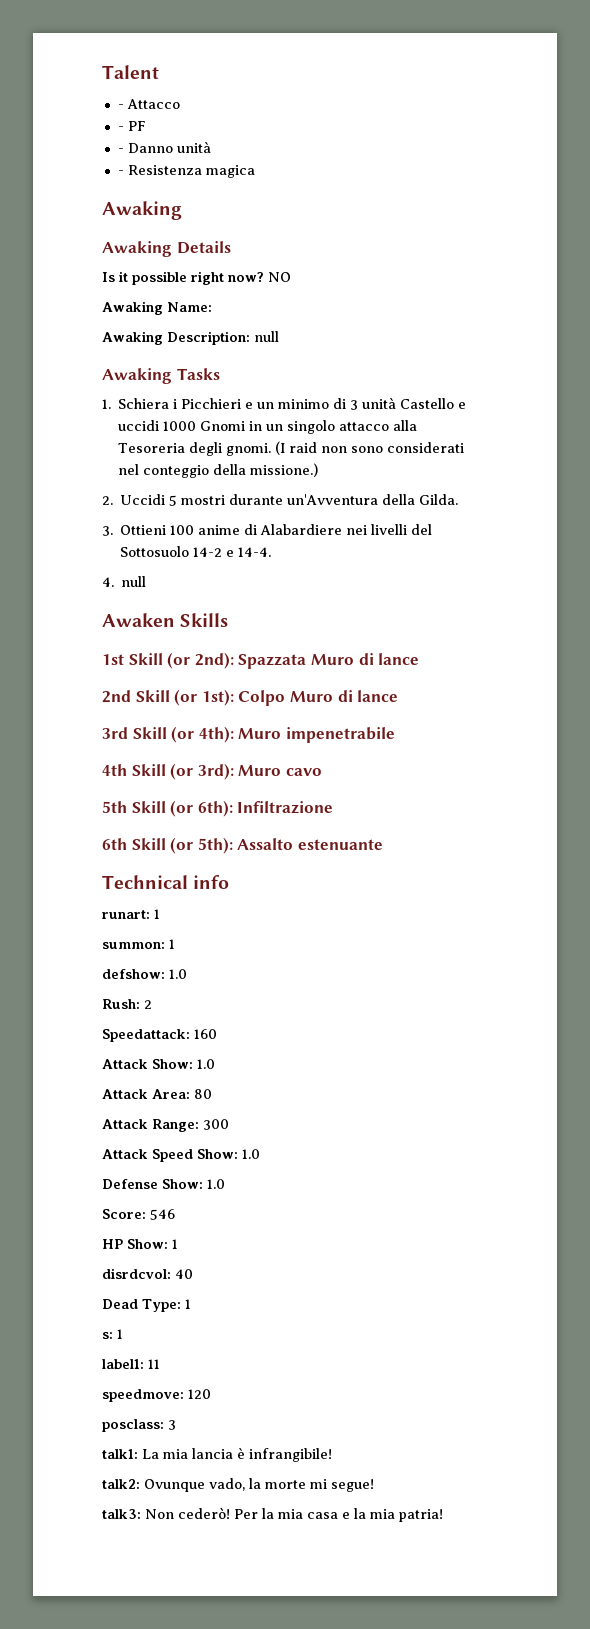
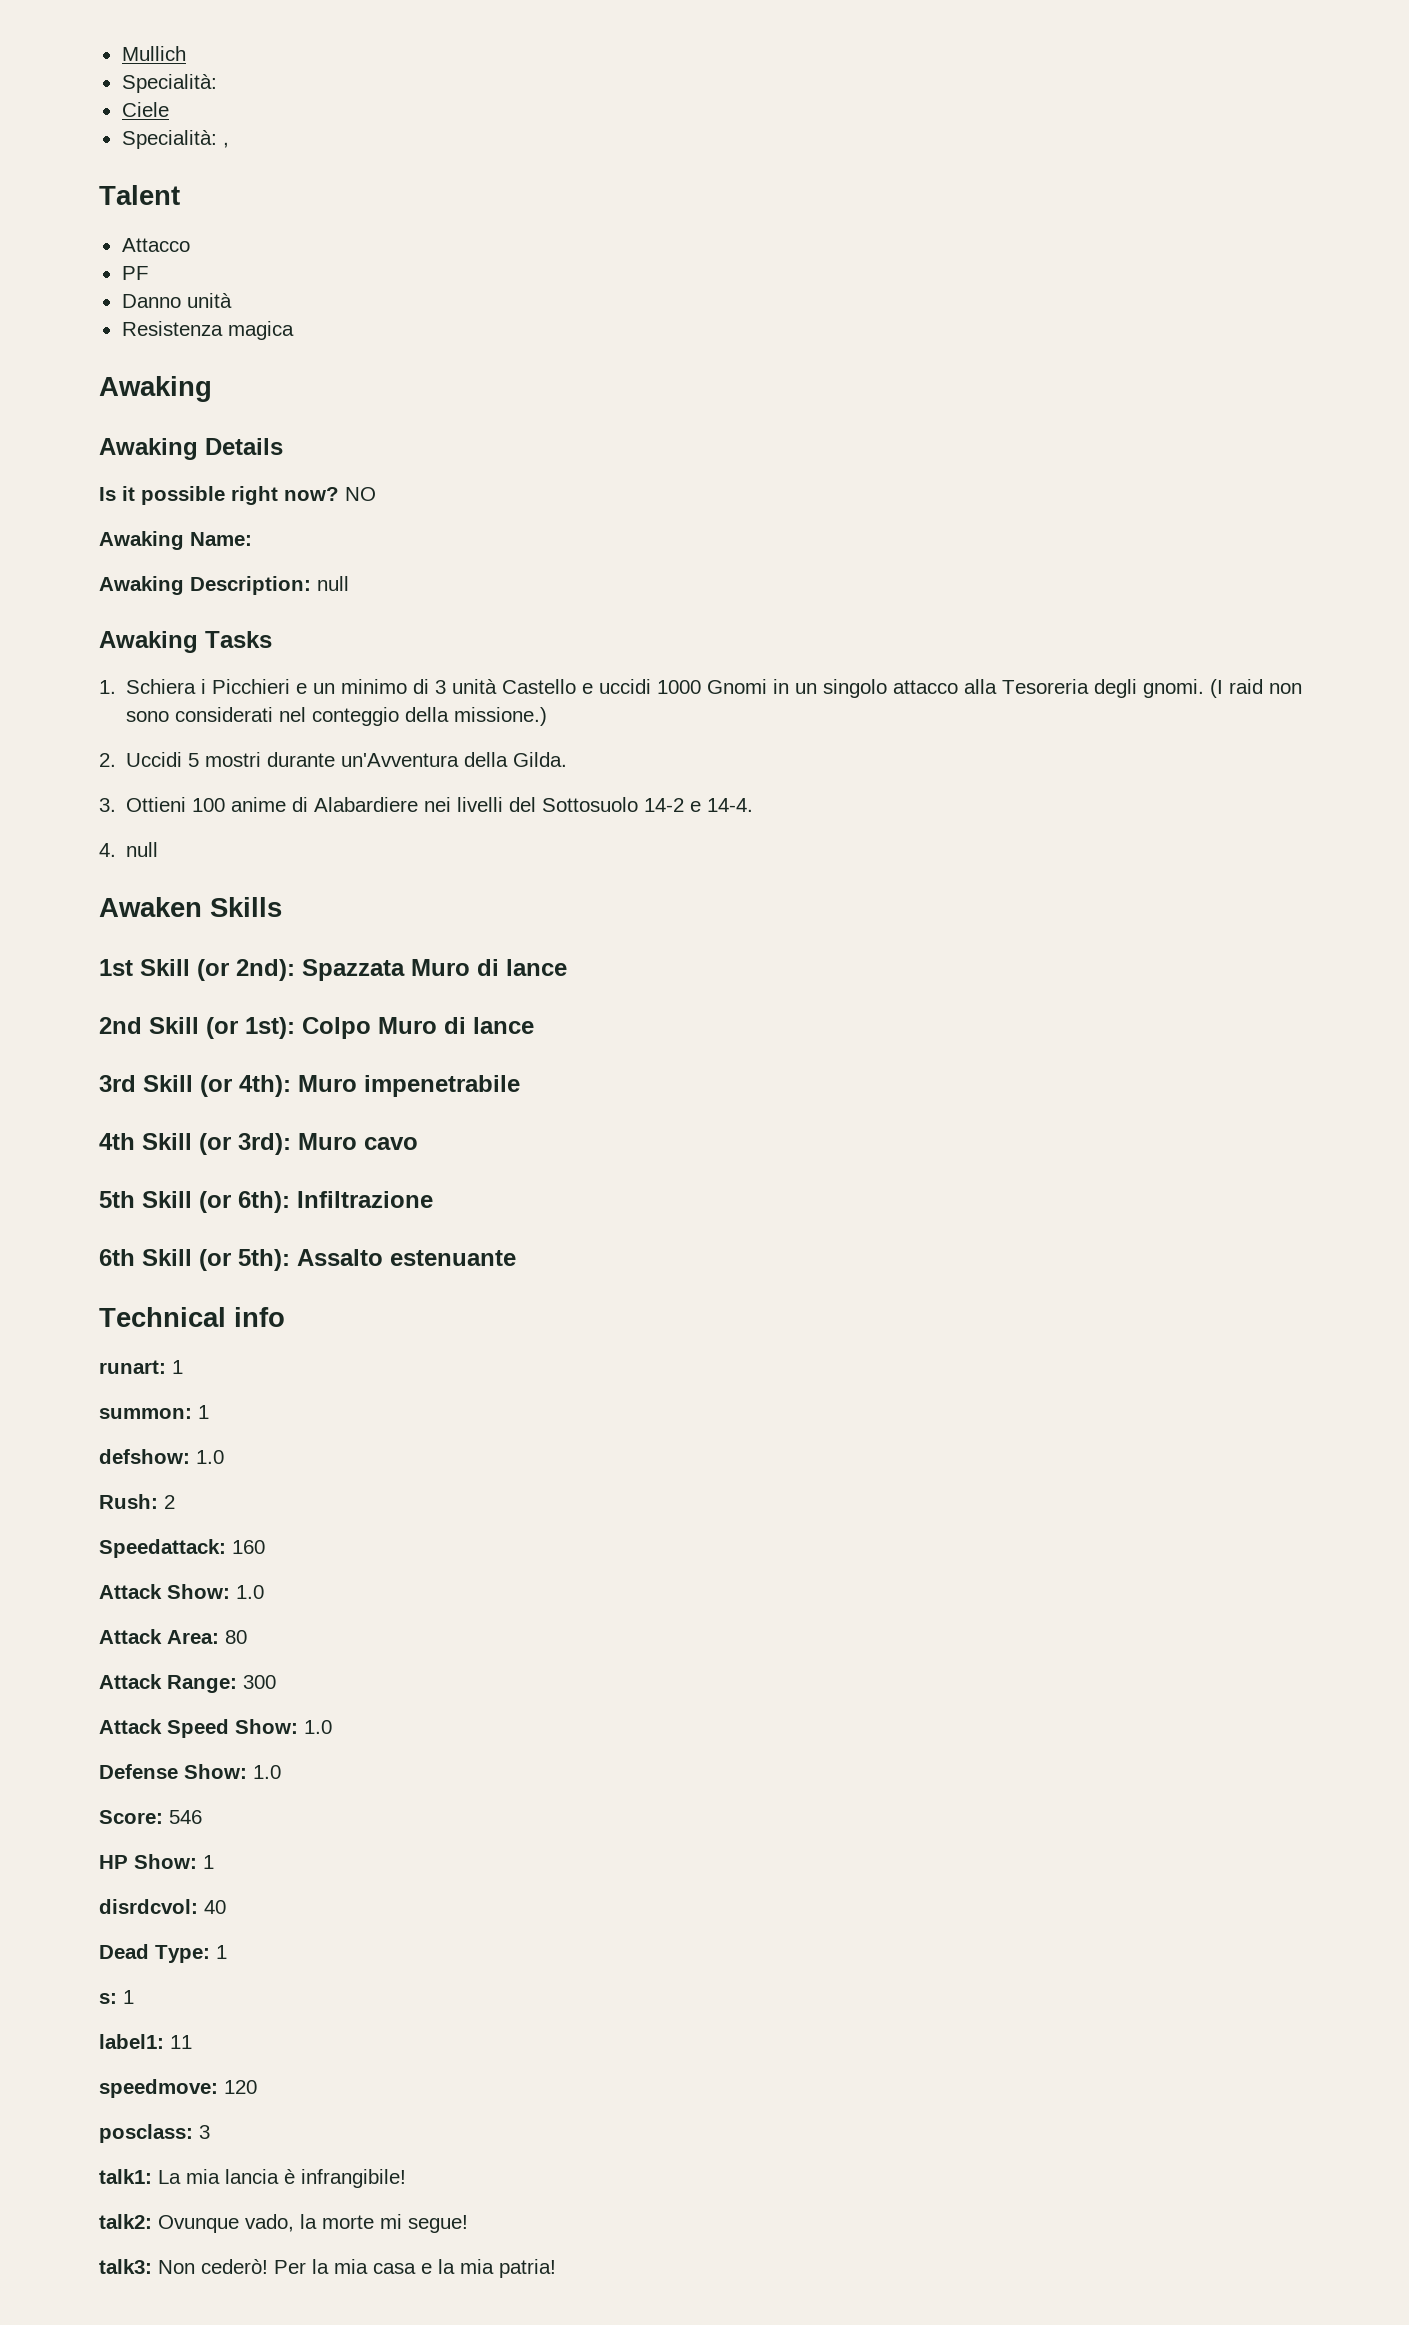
+ Mullich
+ Specialità:
+ Ciele
+ Specialità: ,
- - Attacco
+ Attacco
- - PF
+ PF
- - Danno unità
+ Danno unità
- - Resistenza magica
+ Resistenza magica

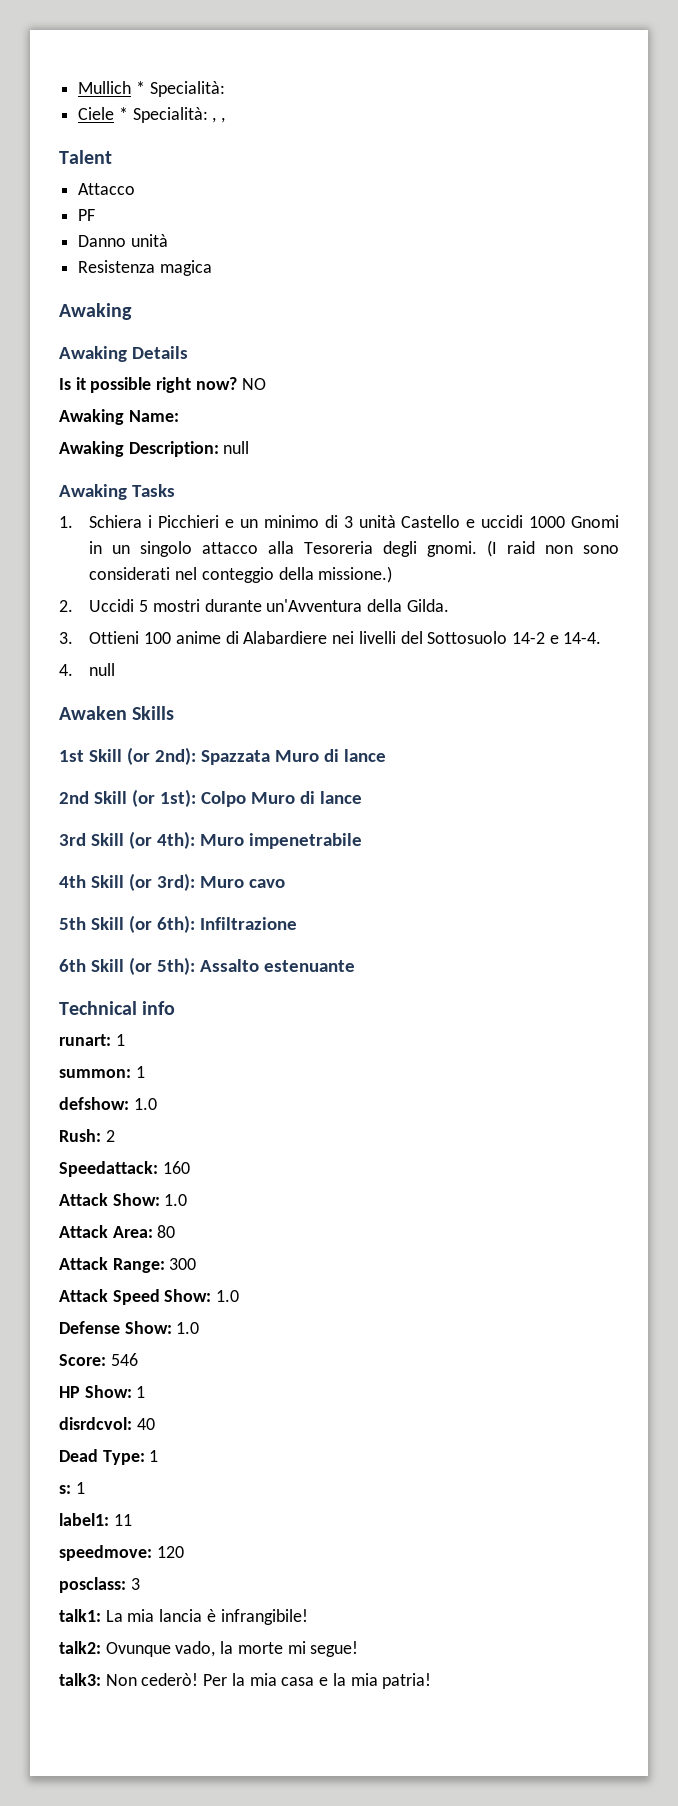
- Mullich
- Specialità:
+ Mullich * Specialità:
- Ciele
- Specialità: ,
+ Ciele * Specialità: , ,

